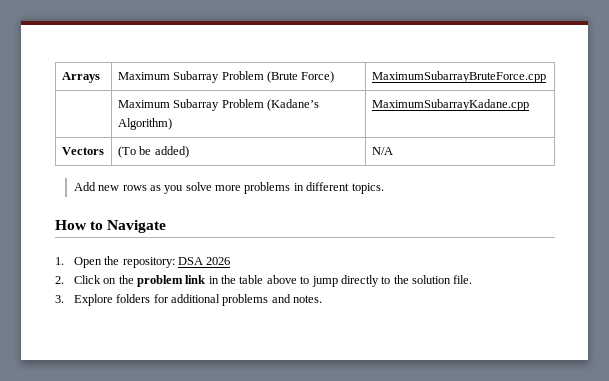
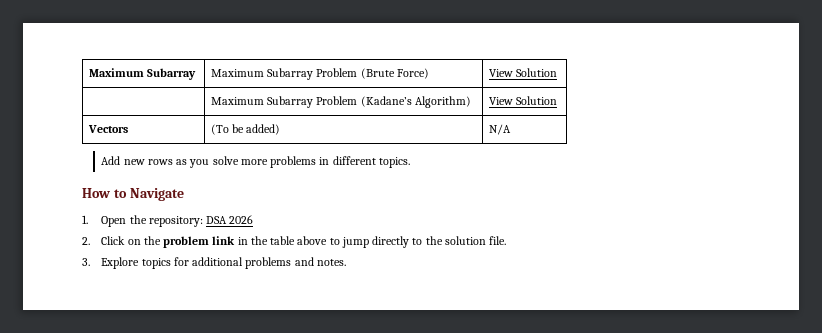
- Arrays | Maximum Subarray Problem (Brute Force) | MaximumSubarrayBruteForce.cpp
+ Maximum Subarray | Maximum Subarray Problem (Brute Force) | View Solution
- | Maximum Subarray Problem (Kadane’s Algorithm) | MaximumSubarrayKadane.cpp
+ | Maximum Subarray Problem (Kadane’s Algorithm) | View Solution
- 3. Explore folders for additional problems and notes.
+ 3. Explore topics for additional problems and notes.

